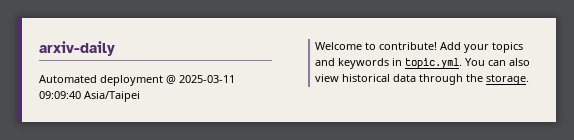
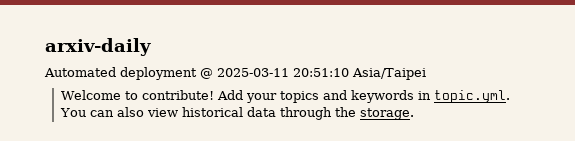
- Automated deployment @ 2025-03-11 09:09:40 Asia/Taipei
+ Automated deployment @ 2025-03-11 20:51:10 Asia/Taipei

